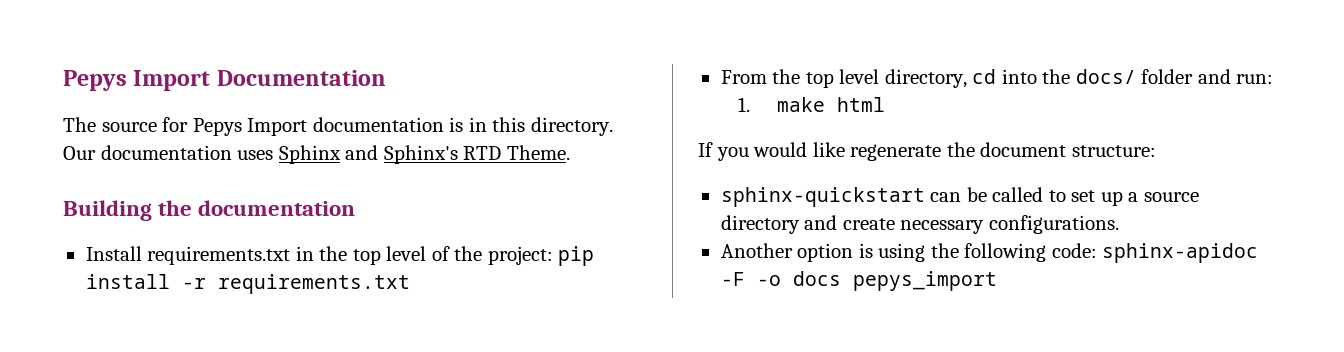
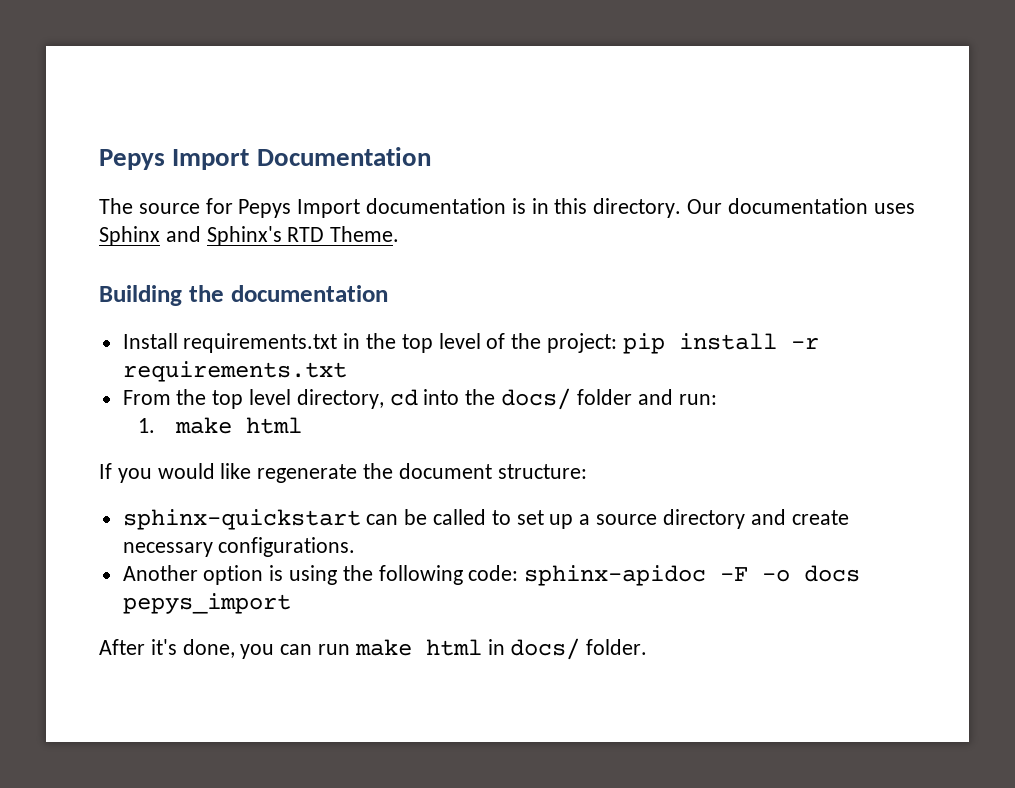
+ After it's done, you can run make html in docs/ folder.

